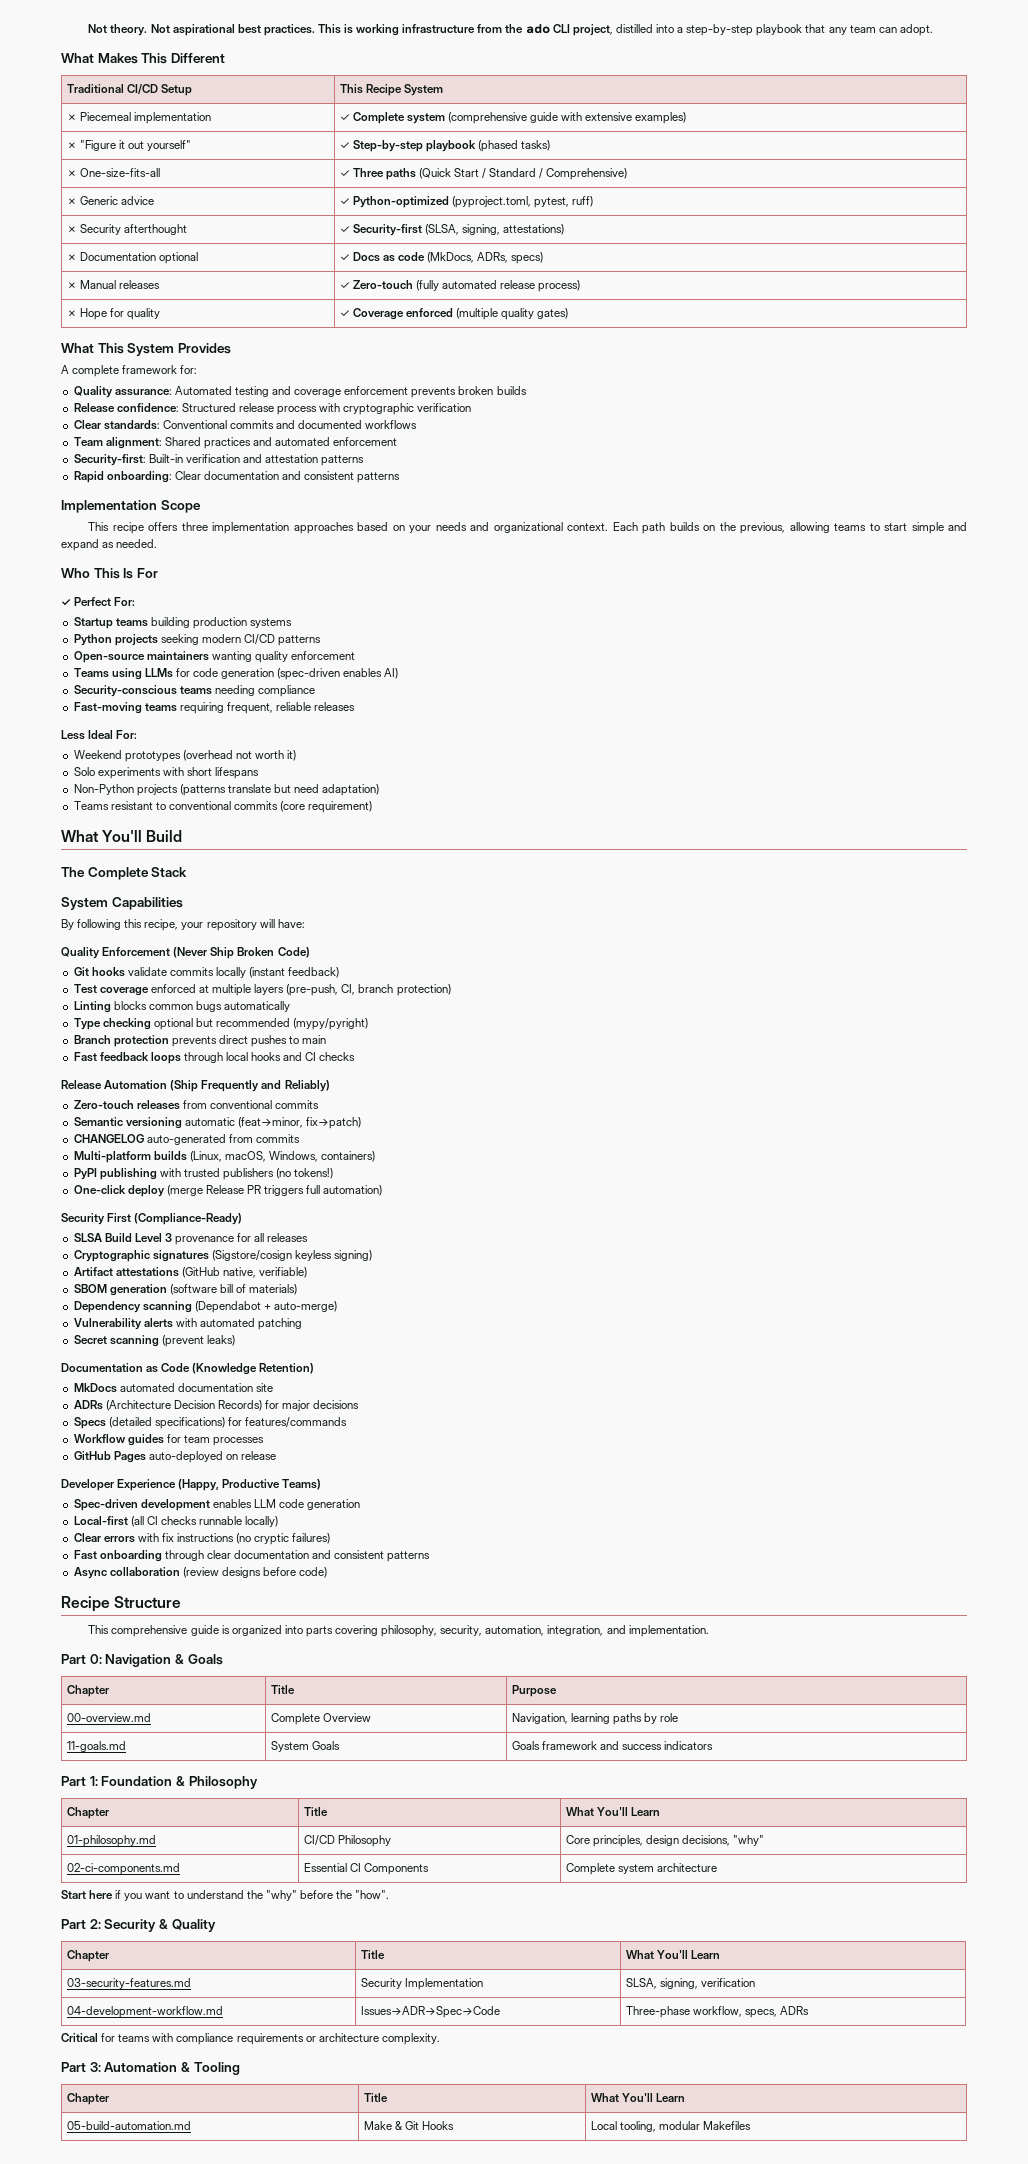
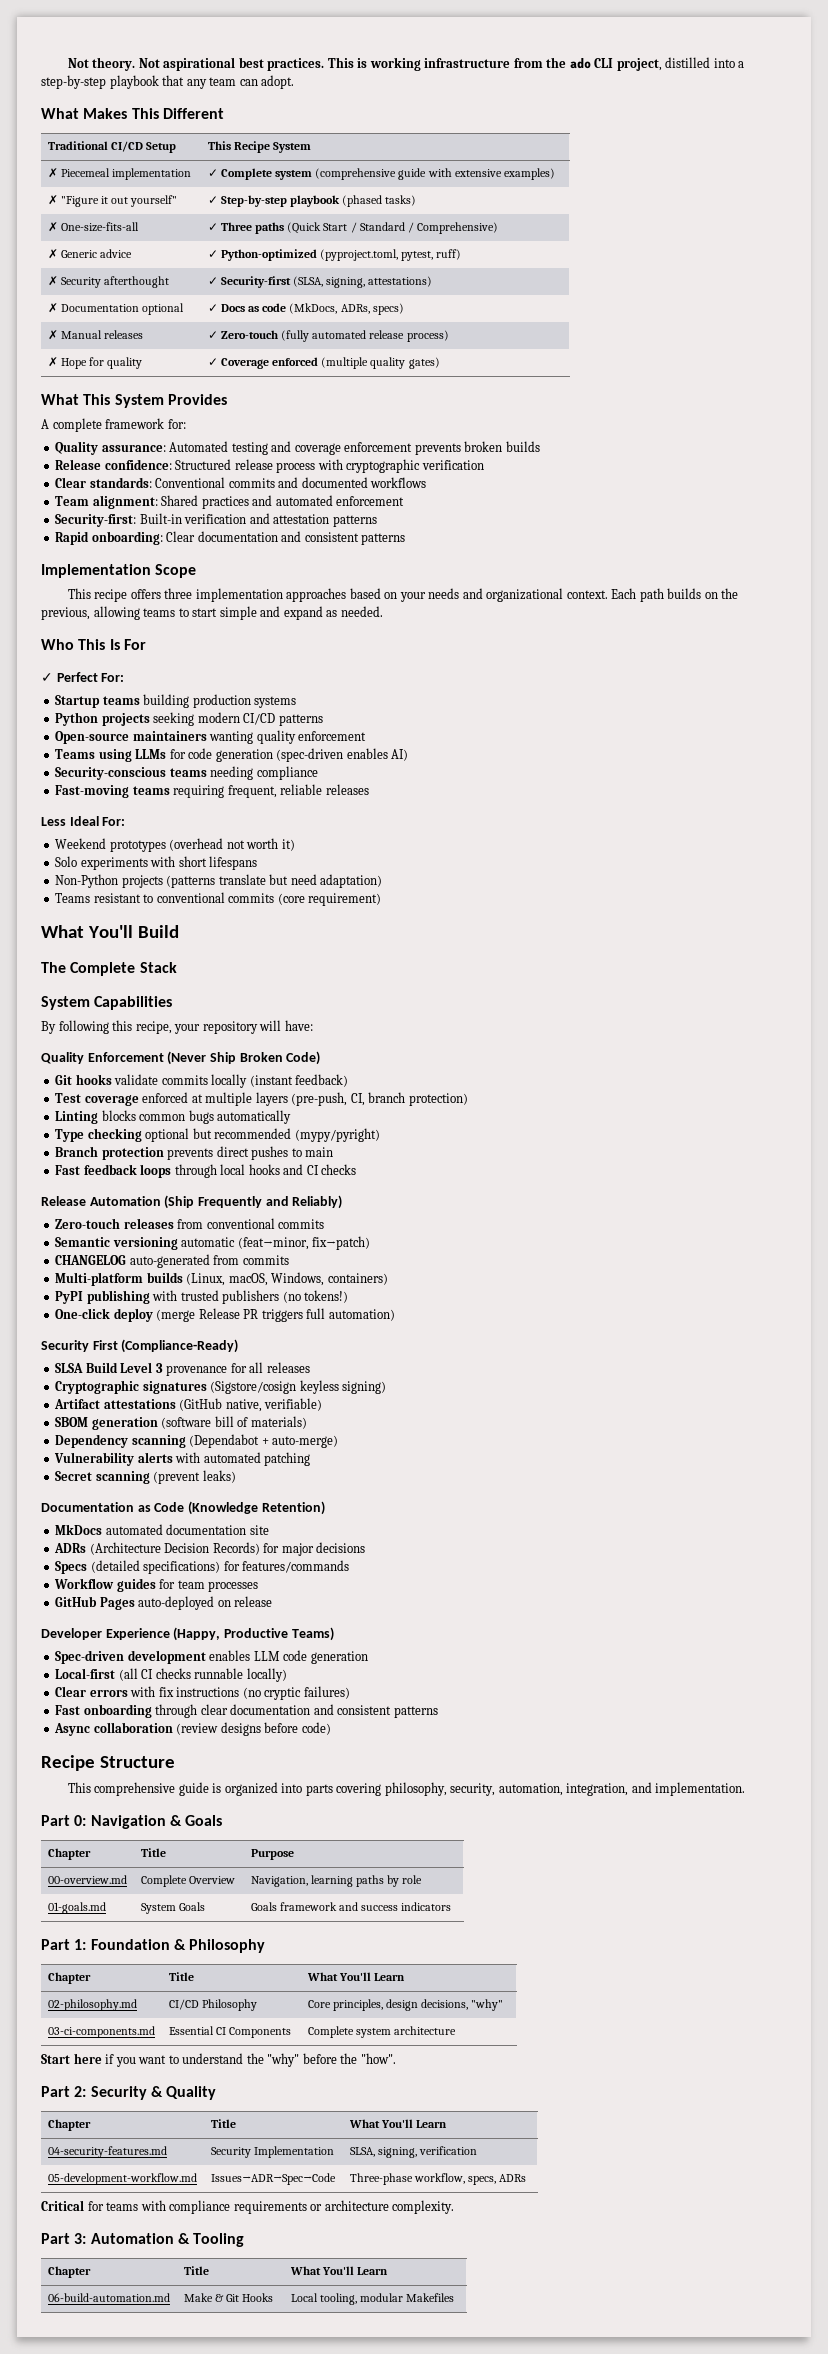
- 11-goals.md | System Goals | Goals framework and success indicators
+ 01-goals.md | System Goals | Goals framework and success indicators
- 01-philosophy.md | CI/CD Philosophy | Core principles, design decisions, "why"
+ 02-philosophy.md | CI/CD Philosophy | Core principles, design decisions, "why"
- 02-ci-components.md | Essential CI Components | Complete system architecture
+ 03-ci-components.md | Essential CI Components | Complete system architecture
- 03-security-features.md | Security Implementation | SLSA, signing, verification
+ 04-security-features.md | Security Implementation | SLSA, signing, verification
- 04-development-workflow.md | Issues→ADR→Spec→Code | Three-phase workflow, specs, ADRs
+ 05-development-workflow.md | Issues→ADR→Spec→Code | Three-phase workflow, specs, ADRs
- 05-build-automation.md | Make & Git Hooks | Local tooling, modular Makefiles
+ 06-build-automation.md | Make & Git Hooks | Local tooling, modular Makefiles

